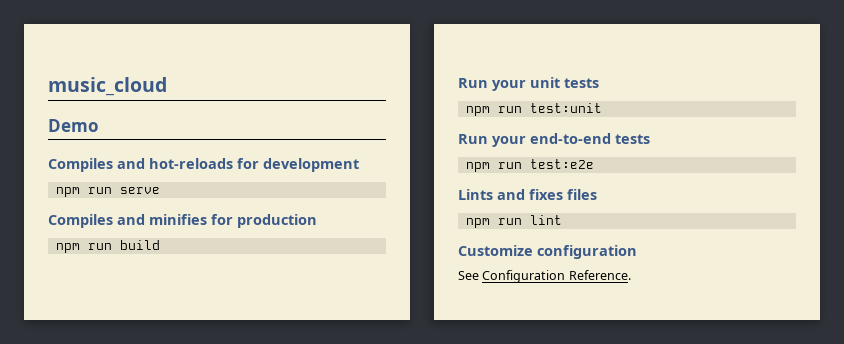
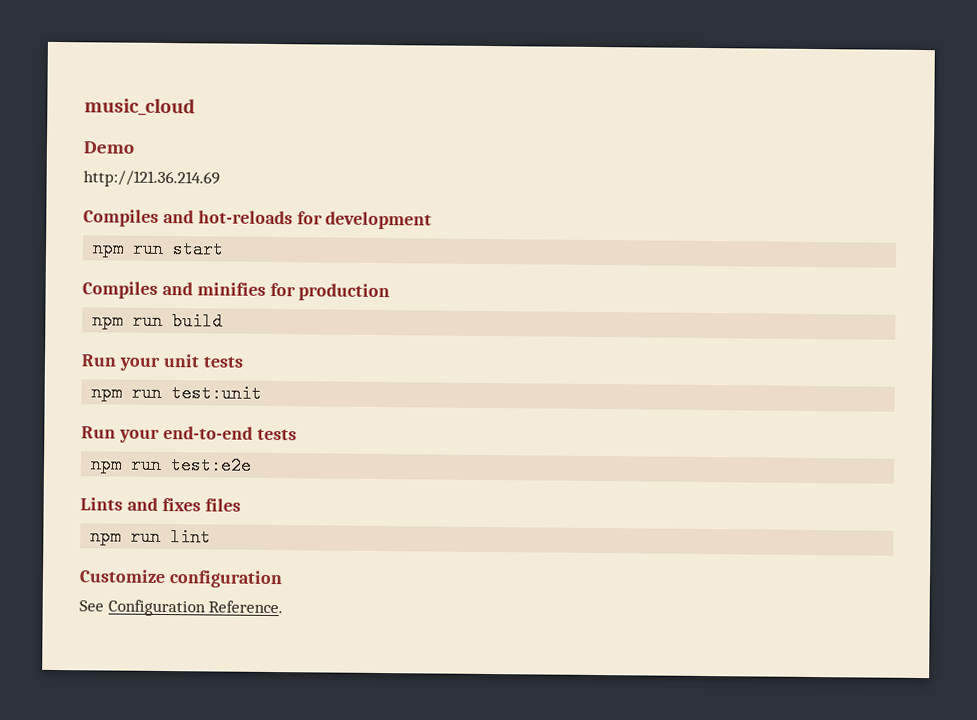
+ http://121.36.214.69
- npm run serve
+ npm run start

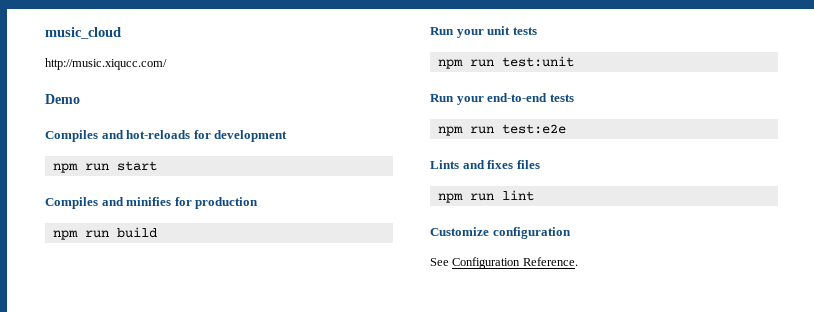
+ http://music.xiqucc.com/
- http://121.36.214.69

